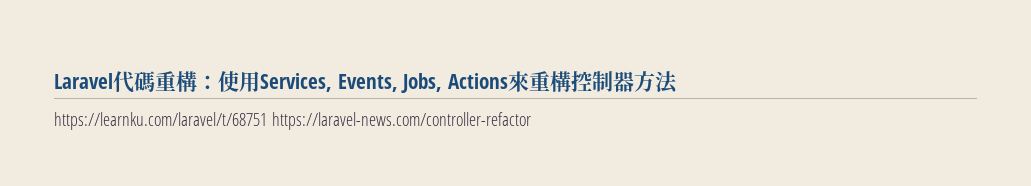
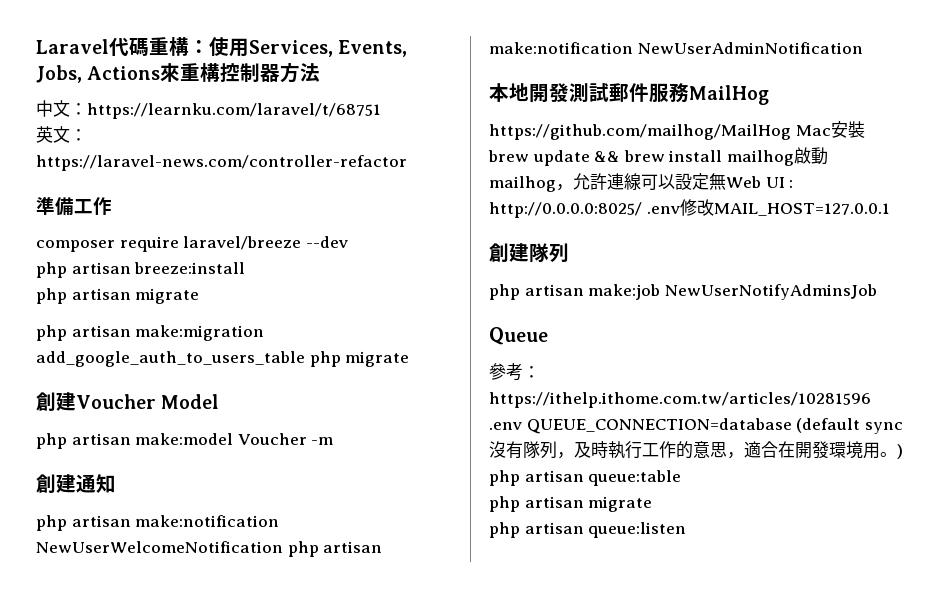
- https://learnku.com/laravel/t/68751 https://laravel-news.com/controller-refactor
+ 中文：https://learnku.com/laravel/t/68751
+ 英文：https://laravel-news.com/controller-refactor
+ 準備工作
+ composer require laravel/breeze --dev
+ php artisan breeze:install
+ php artisan migrate
+ php artisan make:migration add_google_auth_to_users_table php migrate
+ 創建Voucher Model
+ php artisan make:model Voucher -m
+ 創建通知
+ php artisan make:notification NewUserWelcomeNotification php artisan make:notification NewUserAdminNotification
+ 本地開發測試郵件服務MailHog
+ https://github.com/mailhog/MailHog Mac安裝brew update && brew install mailhog啟動mailhog，允許連線可以設定無Web UI : http://0.0.0.0:8025/ .env修改MAIL_HOST=127.0.0.1
+ 創建隊列
+ php artisan make:job NewUserNotifyAdminsJob
+ Queue
+ 參考：https://ithelp.ithome.com.tw/articles/10281596 .env QUEUE_CONNECTION=database (default sync沒有隊列，及時執行工作的意思，適合在開發環境用。) php artisan queue:table
+ php artisan migrate
+ php artisan queue:listen

